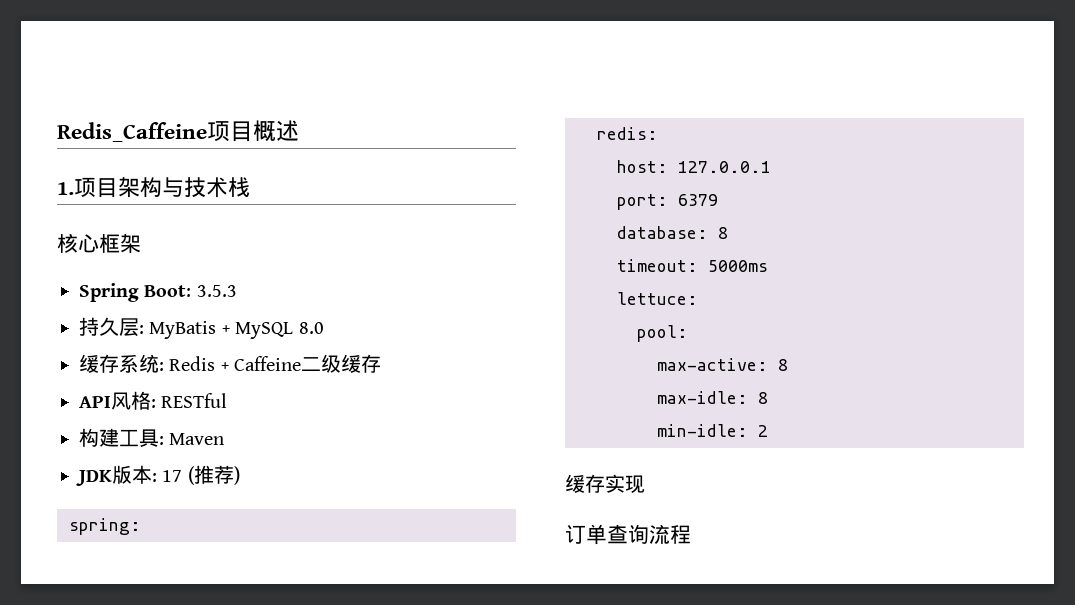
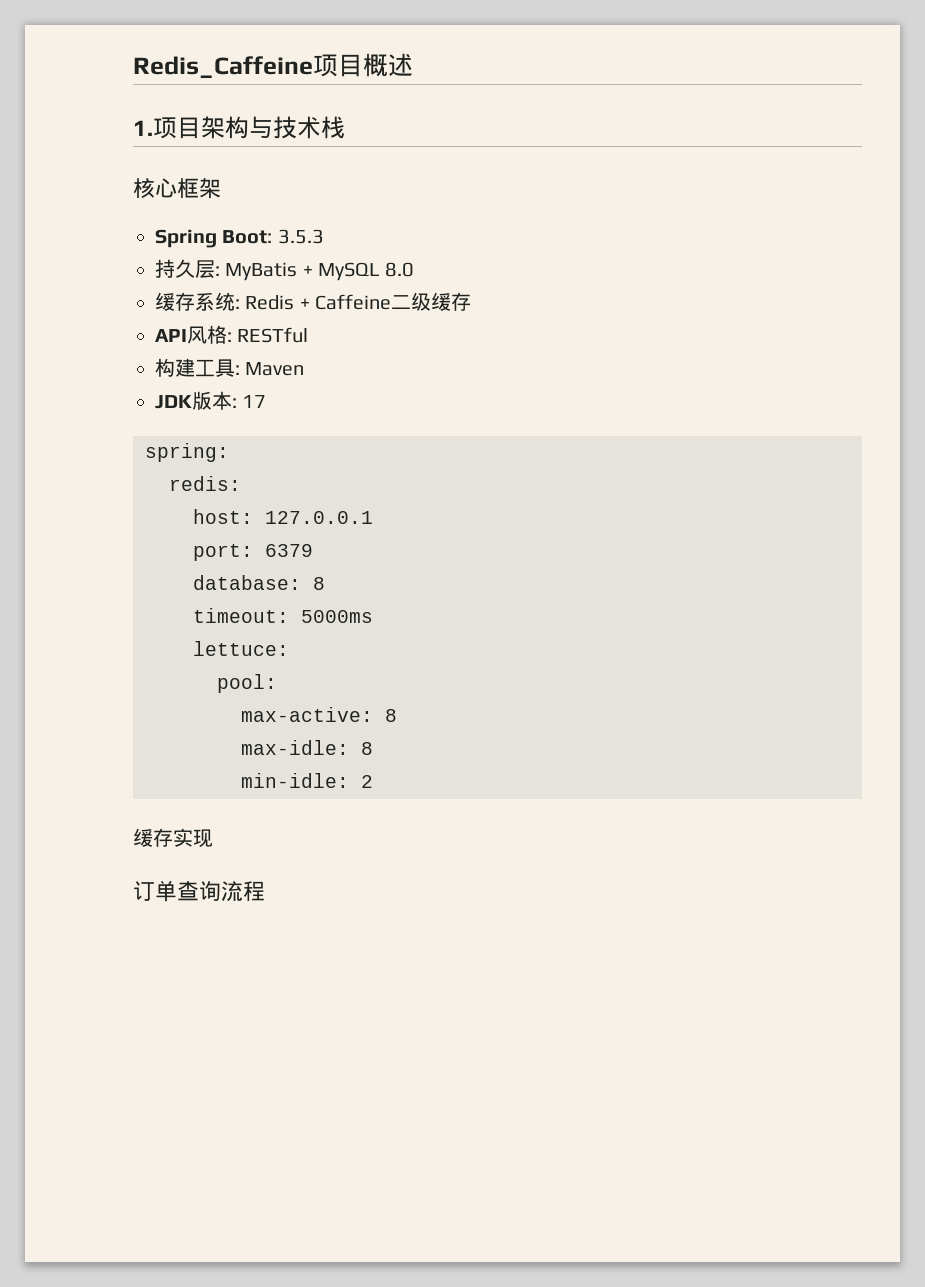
- JDK版本: 17 (推荐)
+ JDK版本: 17

